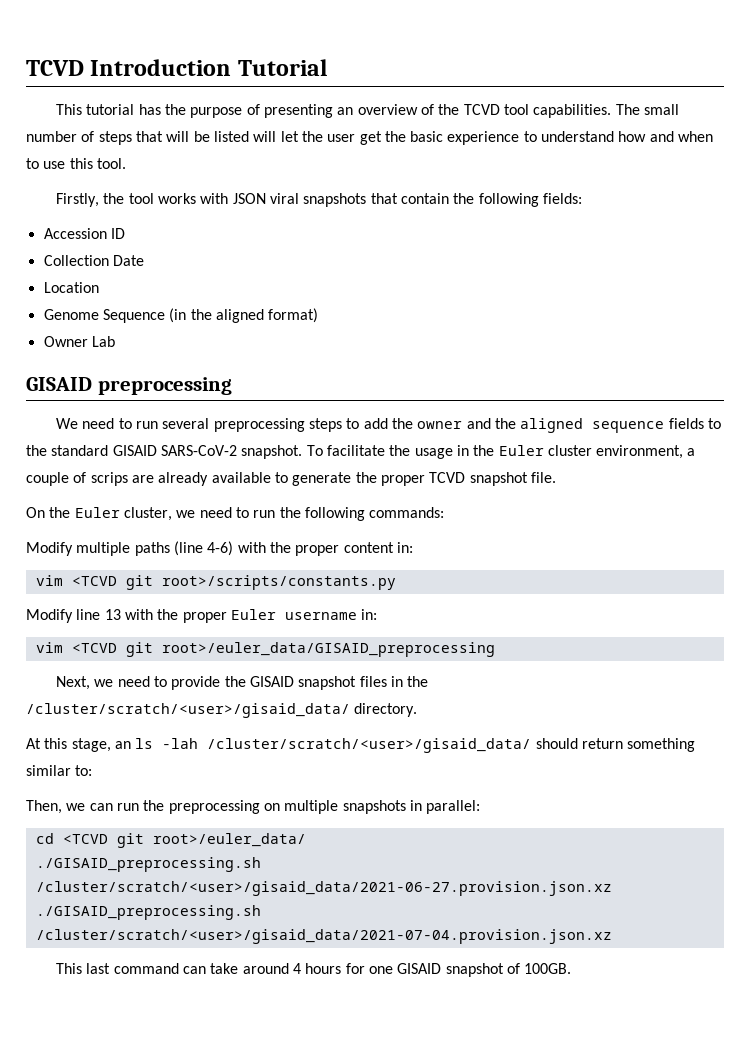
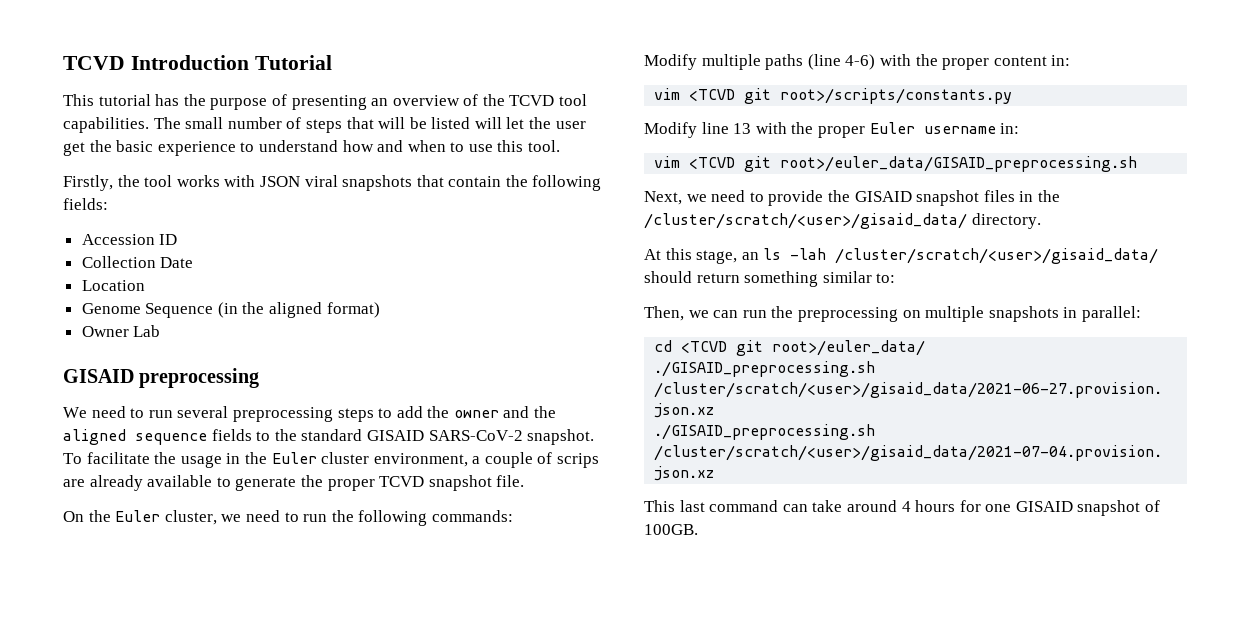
- vim <TCVD git root>/euler_data/GISAID_preprocessing
+ vim <TCVD git root>/euler_data/GISAID_preprocessing.sh

